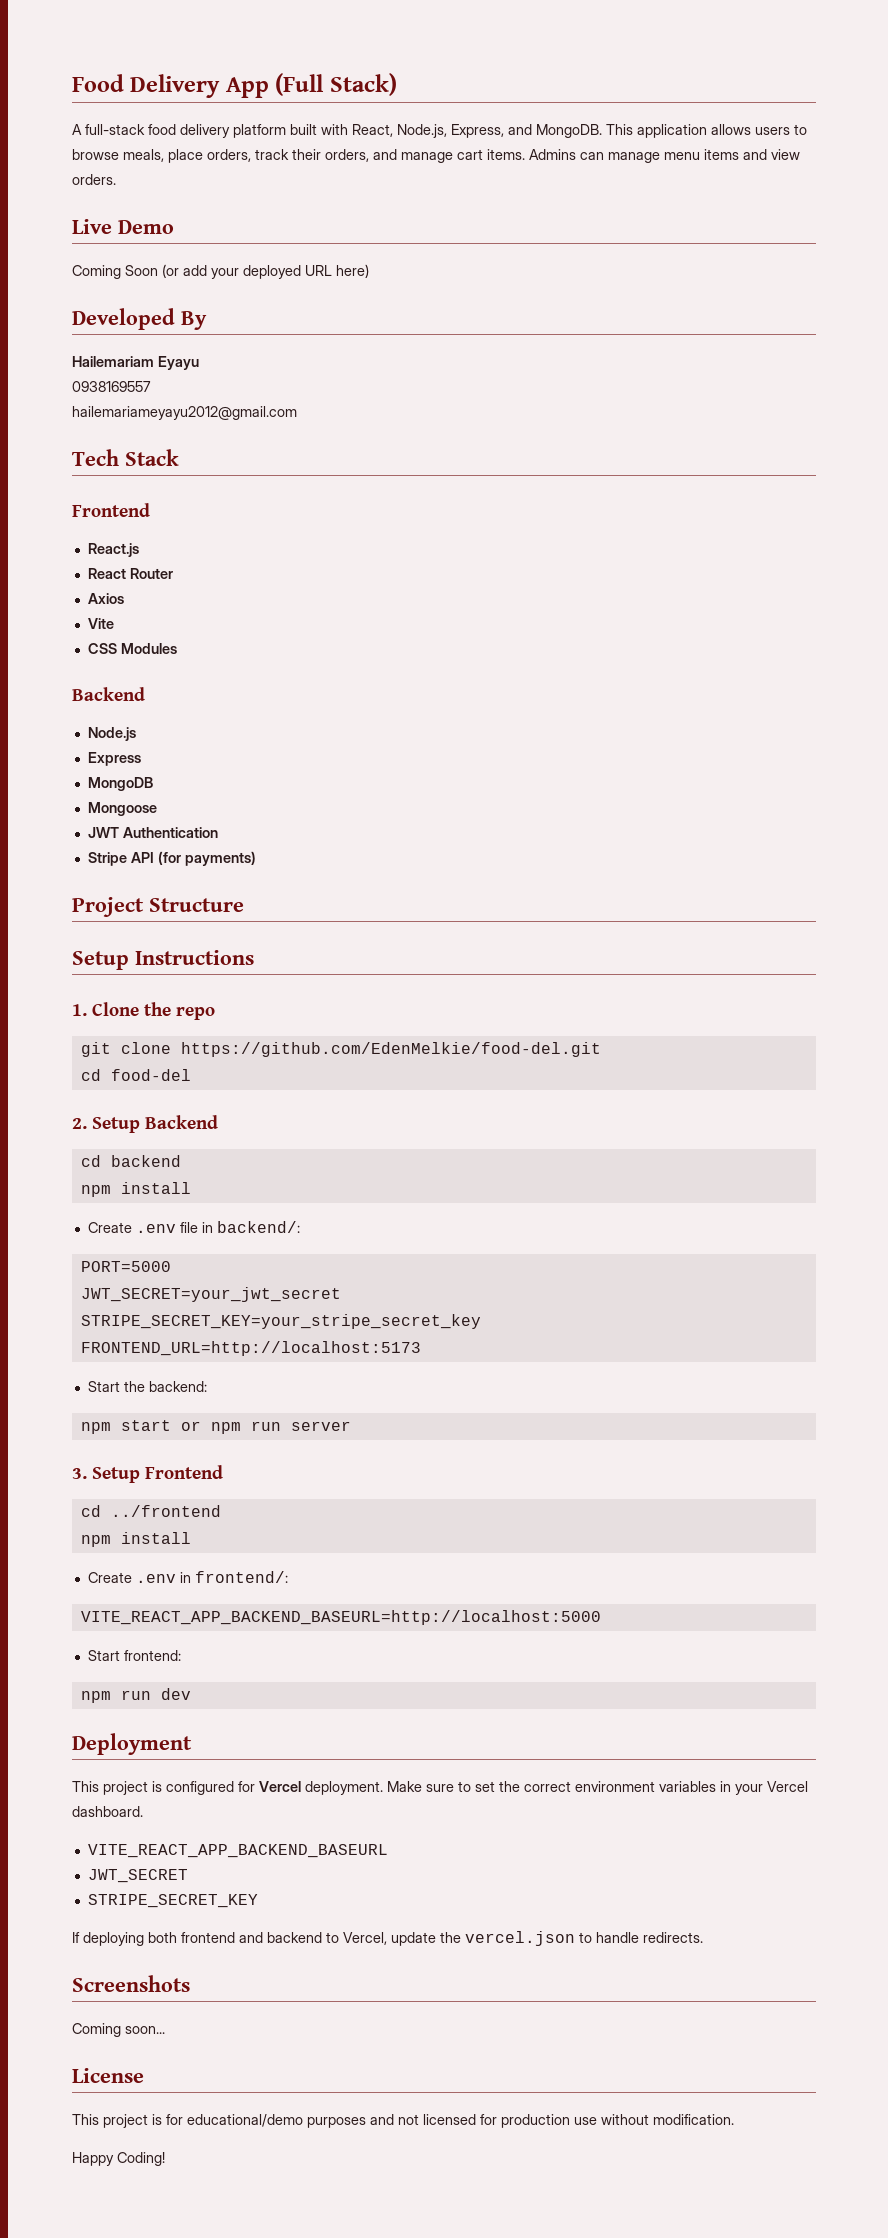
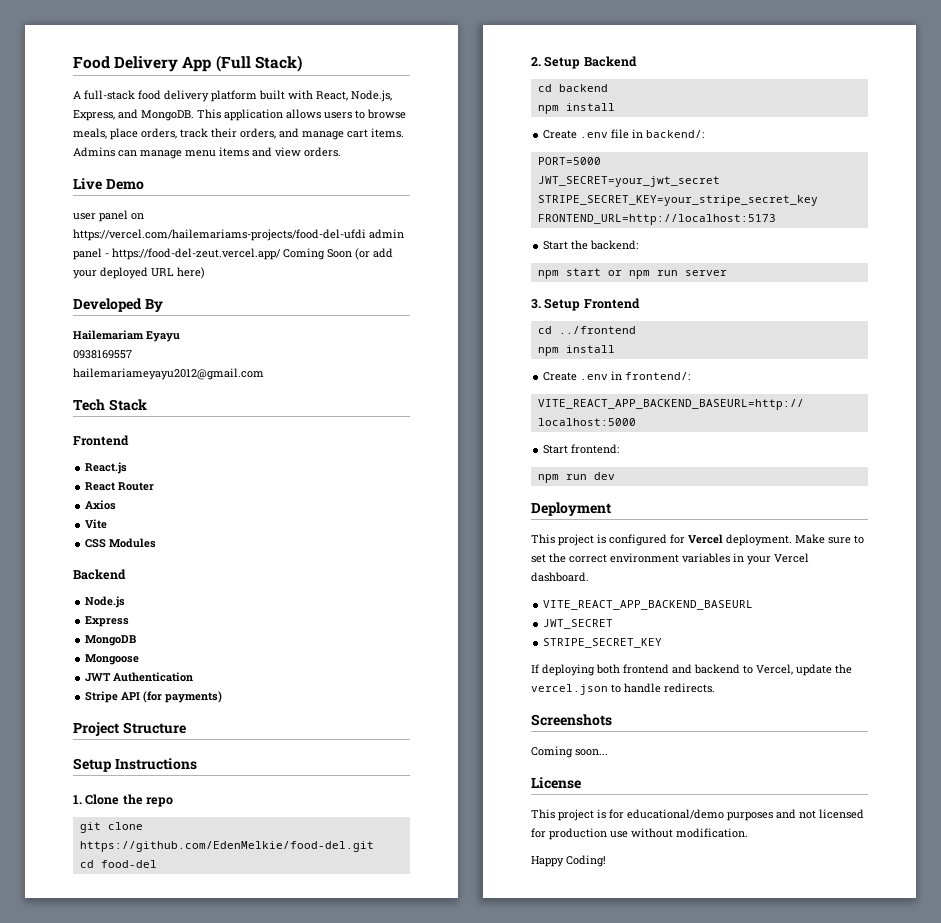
- Coming Soon (or add your deployed URL here)
+ user panel on https://vercel.com/hailemariams-projects/food-del-ufdi admin panel - https://food-del-zeut.vercel.app/ Coming Soon (or add your deployed URL here)

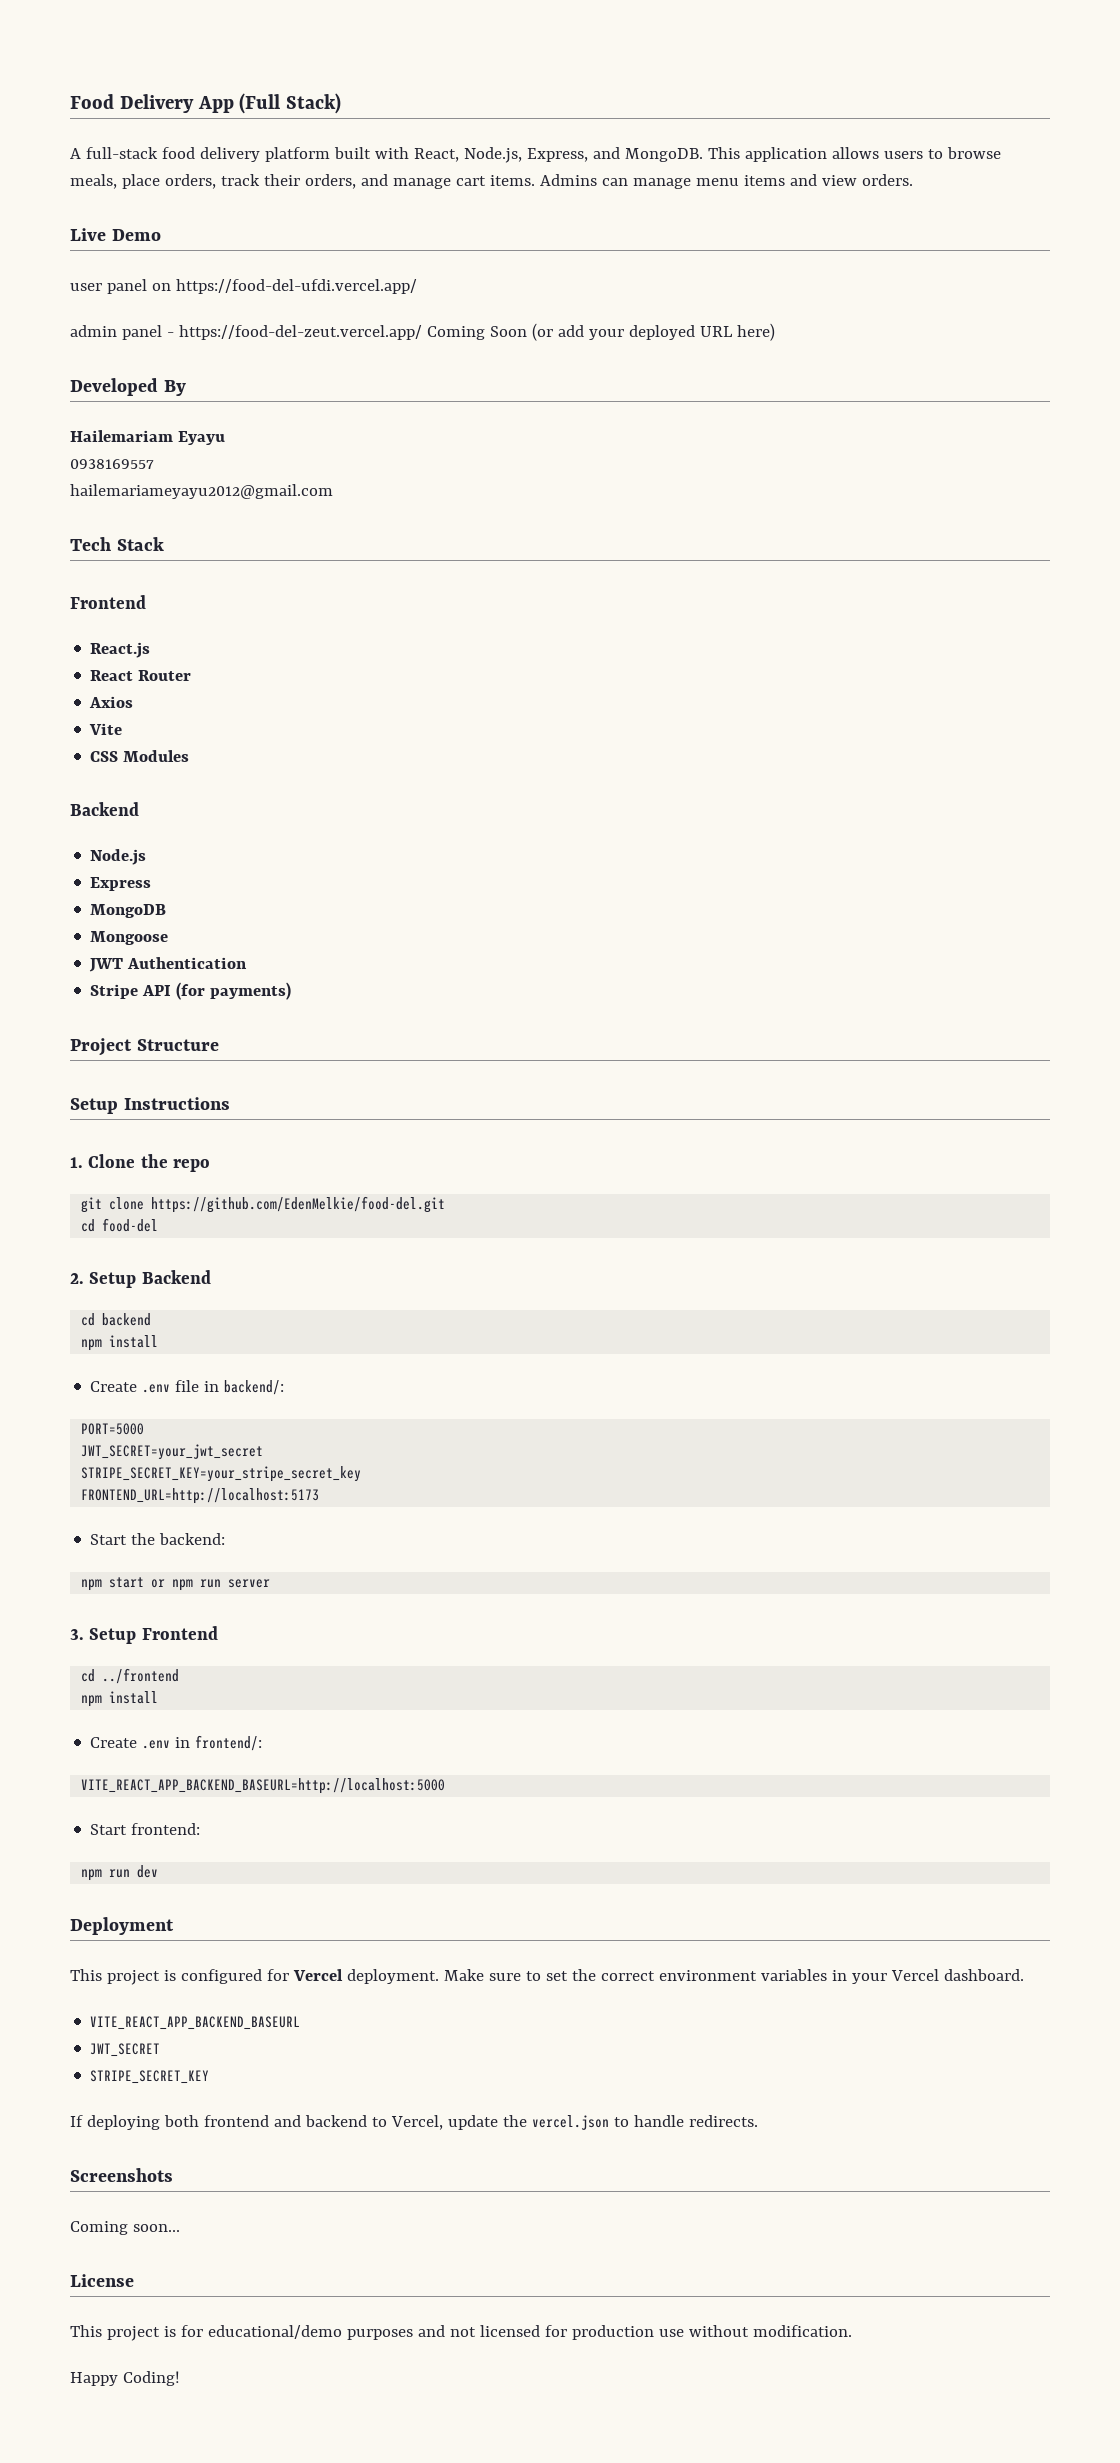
- user panel on https://vercel.com/hailemariams-projects/food-del-ufdi admin panel - https://food-del-zeut.vercel.app/ Coming Soon (or add your deployed URL here)
+ user panel on https://food-del-ufdi.vercel.app/
+ admin panel - https://food-del-zeut.vercel.app/ Coming Soon (or add your deployed URL here)

